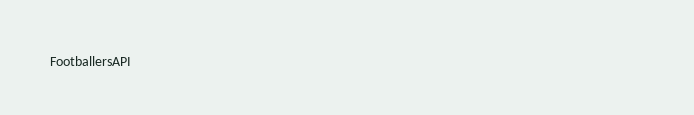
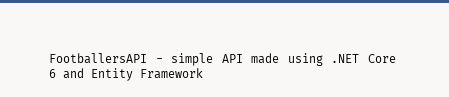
- FootballersAPI
+ FootballersAPI - simple API made using .NET Core 6 and Entity Framework

